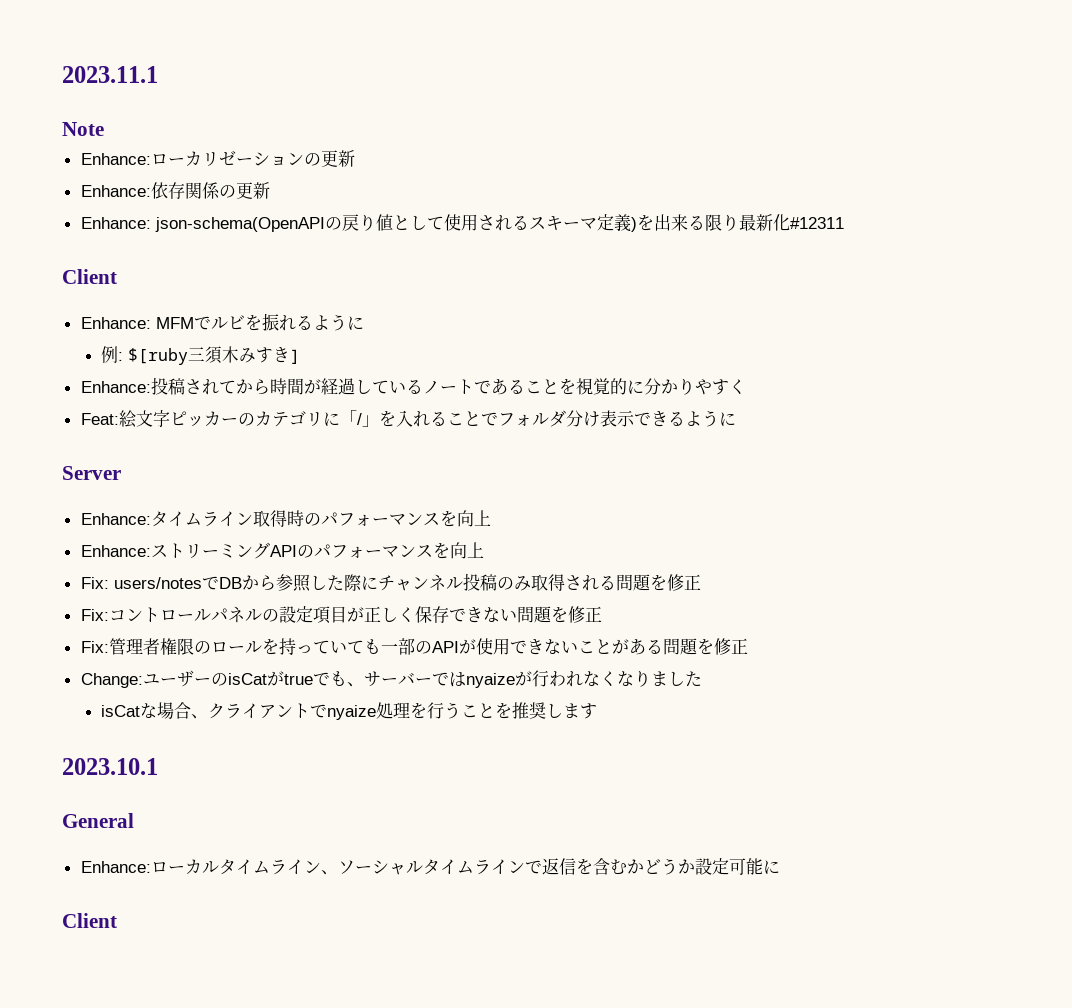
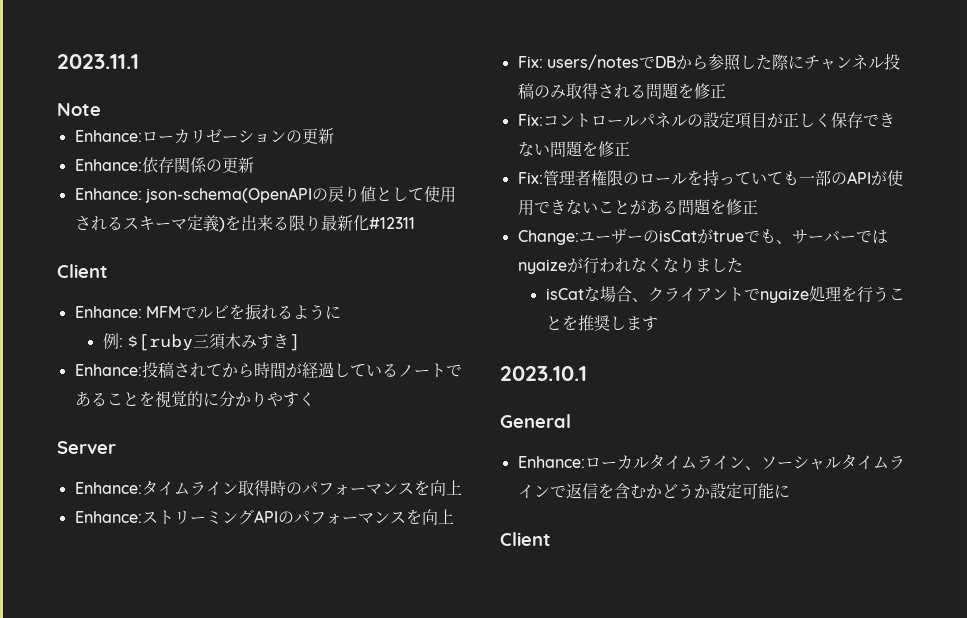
- Feat:絵文字ピッカーのカテゴリに「/」を入れることでフォルダ分け表示できるように

